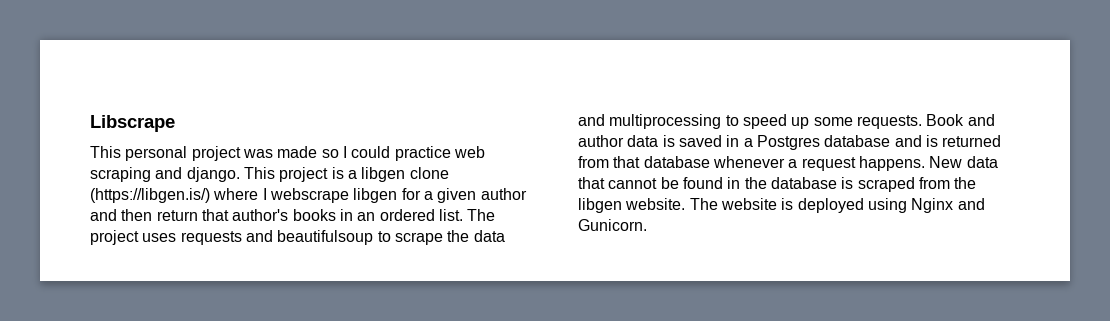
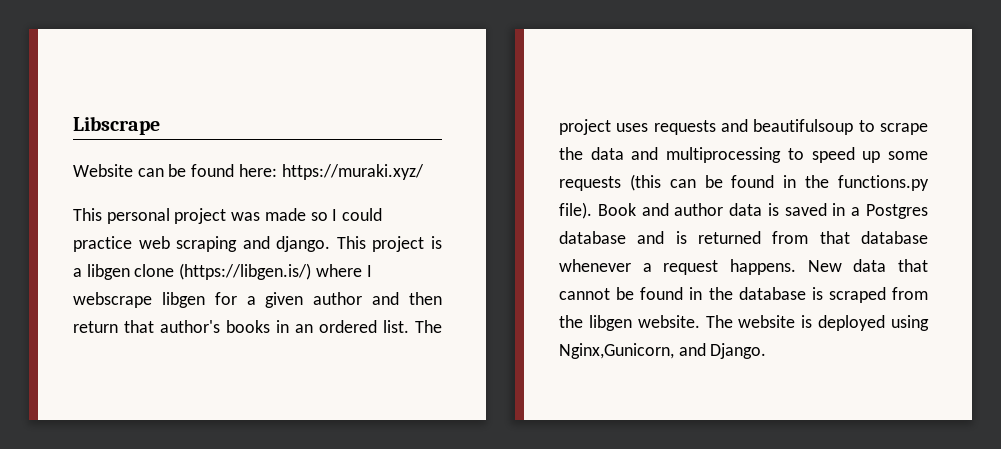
+ Website can be found here: https://muraki.xyz/
- The project uses requests and beautifulsoup to scrape the data and multiprocessing to speed up some requests.
+ The project uses requests and beautifulsoup to scrape the data and multiprocessing to speed up some requests (this can be found in the functions.py file).
- The website is deployed using Nginx and Gunicorn.
+ The website is deployed using Nginx,Gunicorn, and Django.

